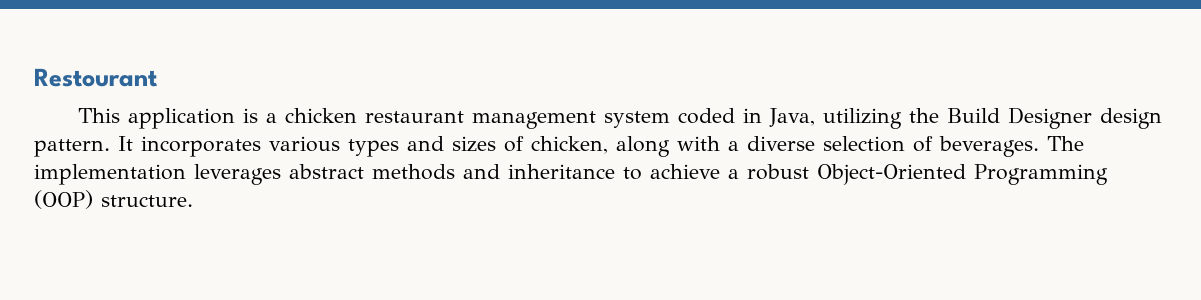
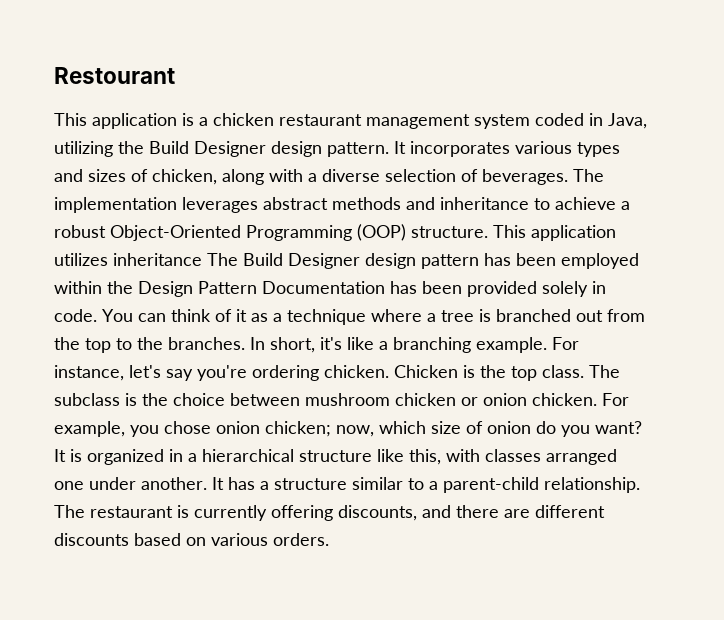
+ This application utilizes inheritance The Build Designer design pattern has been employed within the Design Pattern Documentation has been provided solely in code. You can think of it as a technique where a tree is branched out from the top to the branches. In short, it's like a branching example. For instance, let's say you're ordering chicken. Chicken is the top class. The subclass is the choice between mushroom chicken or onion chicken. For example, you chose onion chicken; now, which size of onion do you want? It is organized in a hierarchical structure like this, with classes arranged one under another. It has a structure similar to a parent-child relationship. The restaurant is currently offering discounts, and there are different discounts based on various orders.

